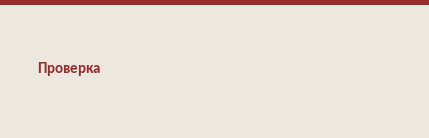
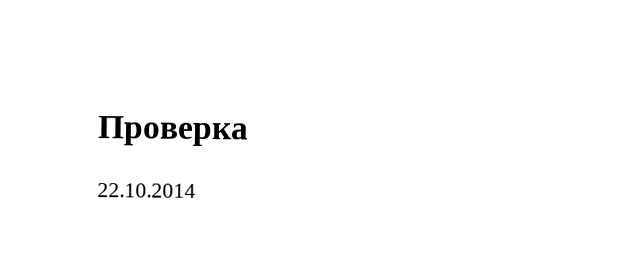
+ 22.10.2014

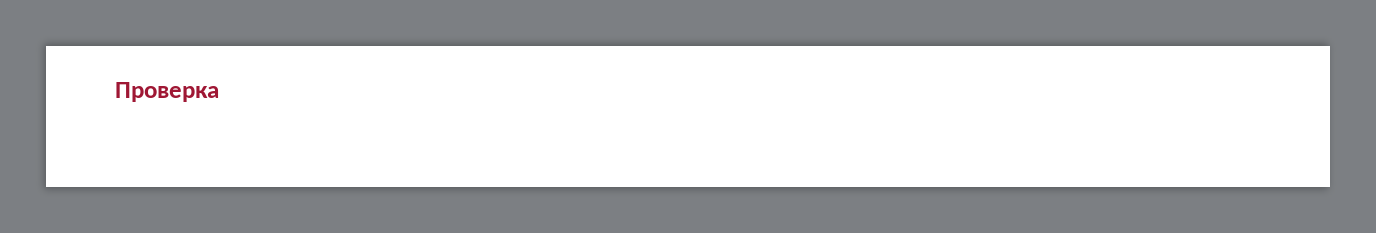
- 22.10.2014

